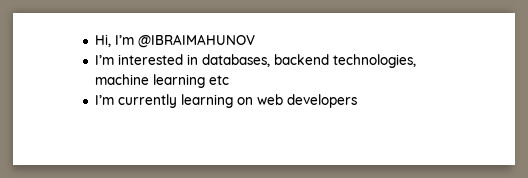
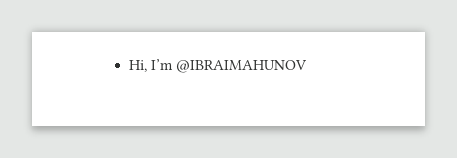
- I’m interested in databases, backend technologies, machine learning etc
- I’m currently learning on web developers

